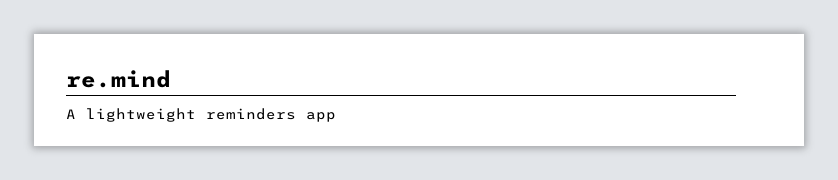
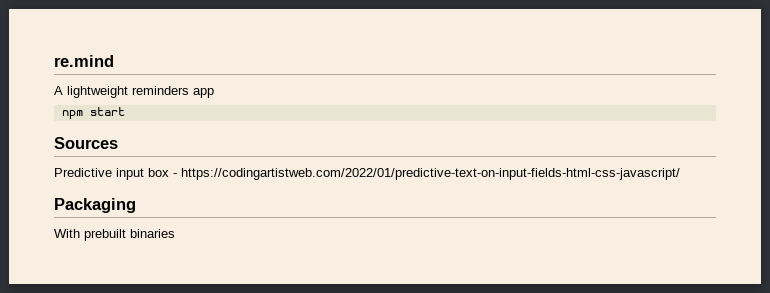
+ npm start
+ Sources
+ Predictive input box - https://codingartistweb.com/2022/01/predictive-text-on-input-fields-html-css-javascript/
+ Packaging
+ With prebuilt binaries

